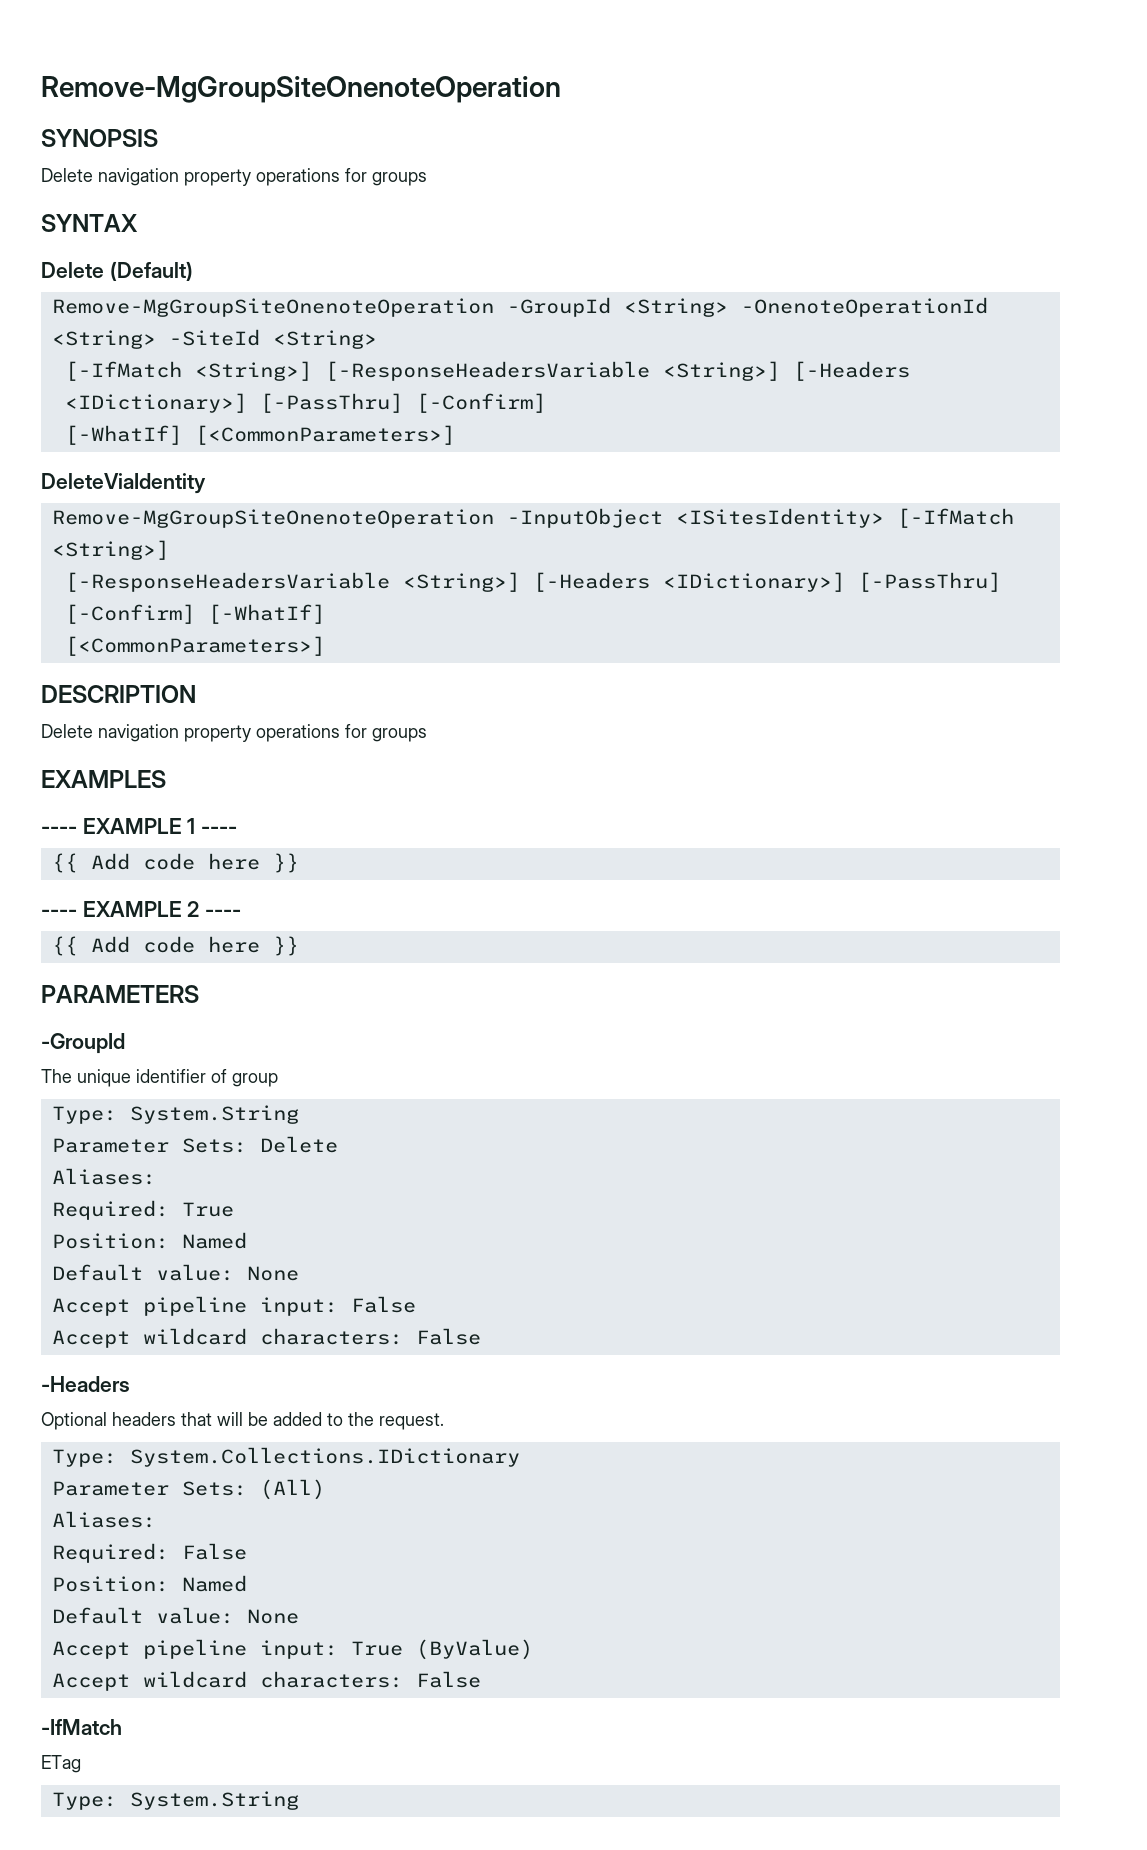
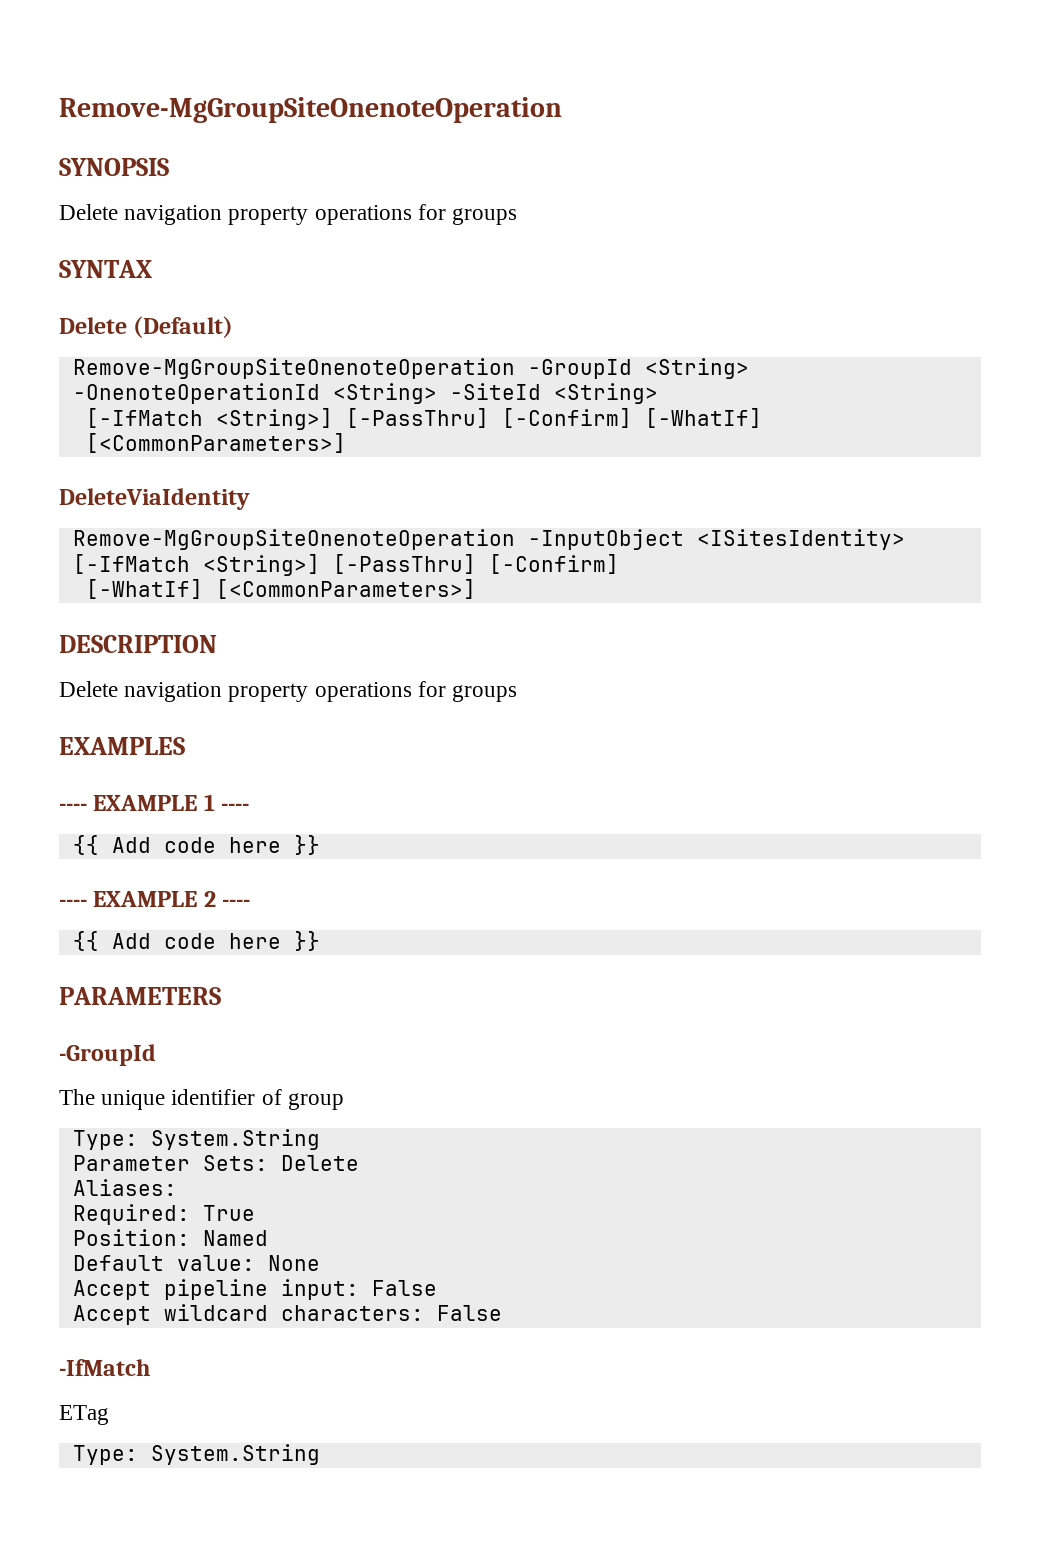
- [-IfMatch <String>] [-ResponseHeadersVariable <String>] [-Headers <IDictionary>] [-PassThru] [-Confirm]
- [-WhatIf] [<CommonParameters>]
+ [-IfMatch <String>] [-PassThru] [-Confirm] [-WhatIf] [<CommonParameters>]
- Remove-MgGroupSiteOnenoteOperation -InputObject <ISitesIdentity> [-IfMatch <String>]
- [-ResponseHeadersVariable <String>] [-Headers <IDictionary>] [-PassThru] [-Confirm] [-WhatIf]
- [<CommonParameters>]
+ Remove-MgGroupSiteOnenoteOperation -InputObject <ISitesIdentity> [-IfMatch <String>] [-PassThru] [-Confirm]
+ [-WhatIf] [<CommonParameters>]
- -Headers
- Optional headers that will be added to the request.
- Type: System.Collections.IDictionary
- Parameter Sets: (All)
- Aliases:
- Required: False
- Position: Named
- Default value: None
- Accept pipeline input: True (ByValue)
- Accept wildcard characters: False

